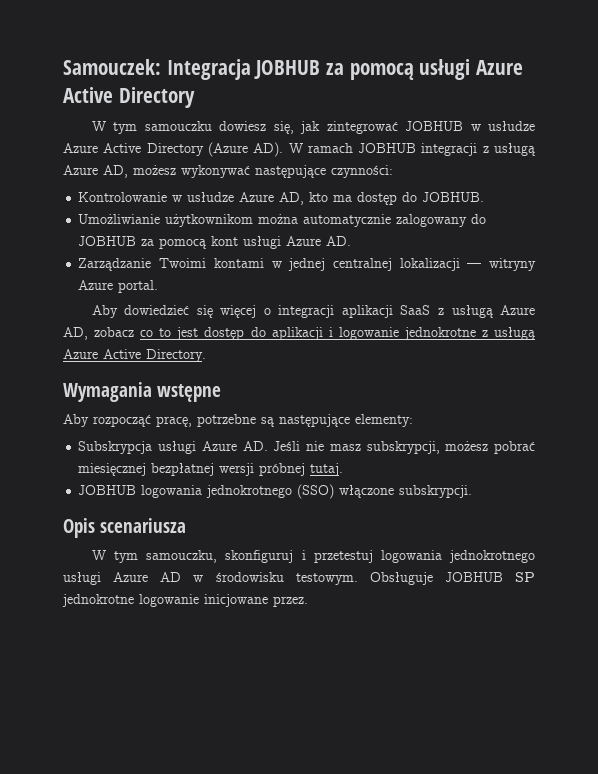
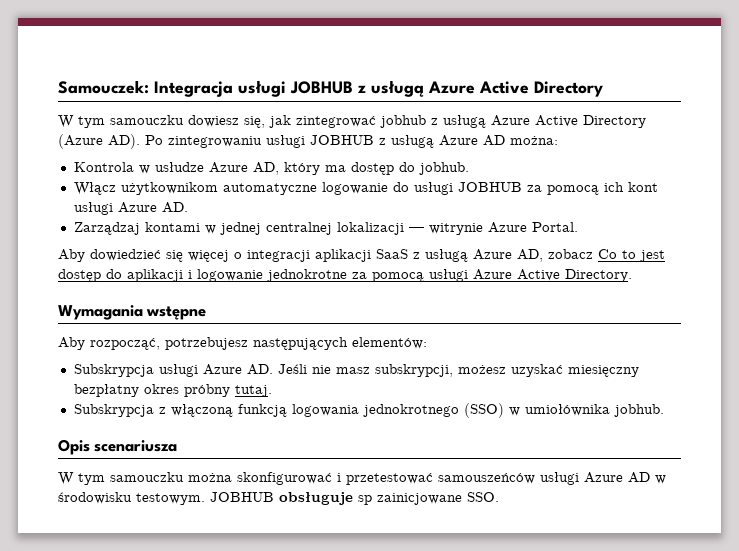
- Samouczek: Integracja JOBHUB za pomocą usługi Azure Active Directory
+ Samouczek: Integracja usługi JOBHUB z usługą Azure Active Directory
- W tym samouczku dowiesz się, jak zintegrować JOBHUB w usłudze Azure Active Directory (Azure AD). W ramach JOBHUB integracji z usługą Azure AD, możesz wykonywać następujące czynności:
- Kontrolowanie w usłudze Azure AD, kto ma dostęp do JOBHUB.
- Umożliwianie użytkownikom można automatycznie zalogowany do JOBHUB za pomocą kont usługi Azure AD.
+ W tym samouczku dowiesz się, jak zintegrować jobhub z usługą Azure Active Directory (Azure AD). Po zintegrowaniu usługi JOBHUB z usługą Azure AD można:
+ Kontrola w usłudze Azure AD, który ma dostęp do jobhub.
+ Włącz użytkownikom automatyczne logowanie do usługi JOBHUB za pomocą ich kont usługi Azure AD.
- Zarządzanie Twoimi kontami w jednej centralnej lokalizacji — witryny Azure portal.
+ Zarządzaj kontami w jednej centralnej lokalizacji — witrynie Azure Portal.
- Aby dowiedzieć się więcej o integracji aplikacji SaaS z usługą Azure AD, zobacz co to jest dostęp do aplikacji i logowanie jednokrotne z usługą Azure Active Directory.
+ Aby dowiedzieć się więcej o integracji aplikacji SaaS z usługą Azure AD, zobacz Co to jest dostęp do aplikacji i logowanie jednokrotne za pomocą usługi Azure Active Directory.
- Aby rozpocząć pracę, potrzebne są następujące elementy:
+ Aby rozpocząć, potrzebujesz następujących elementów:
- Subskrypcja usługi Azure AD. Jeśli nie masz subskrypcji, możesz pobrać miesięcznej bezpłatnej wersji próbnej tutaj.
- JOBHUB logowania jednokrotnego (SSO) włączone subskrypcji.
+ Subskrypcja usługi Azure AD. Jeśli nie masz subskrypcji, możesz uzyskać miesięczny bezpłatny okres próbny tutaj.
+ Subskrypcja z włączoną funkcją logowania jednokrotnego (SSO) w umiołównika jobhub.
  Opis scenariusza
- W tym samouczku, skonfiguruj i przetestuj logowania jednokrotnego usługi Azure AD w środowisku testowym.
+ W tym samouczku można skonfigurować i przetestować samouszeńców usługi Azure AD w środowisku testowym.
- Obsługuje JOBHUB SP jednokrotne logowanie inicjowane przez.
+ JOBHUB obsługuje sp zainicjowane SSO.

